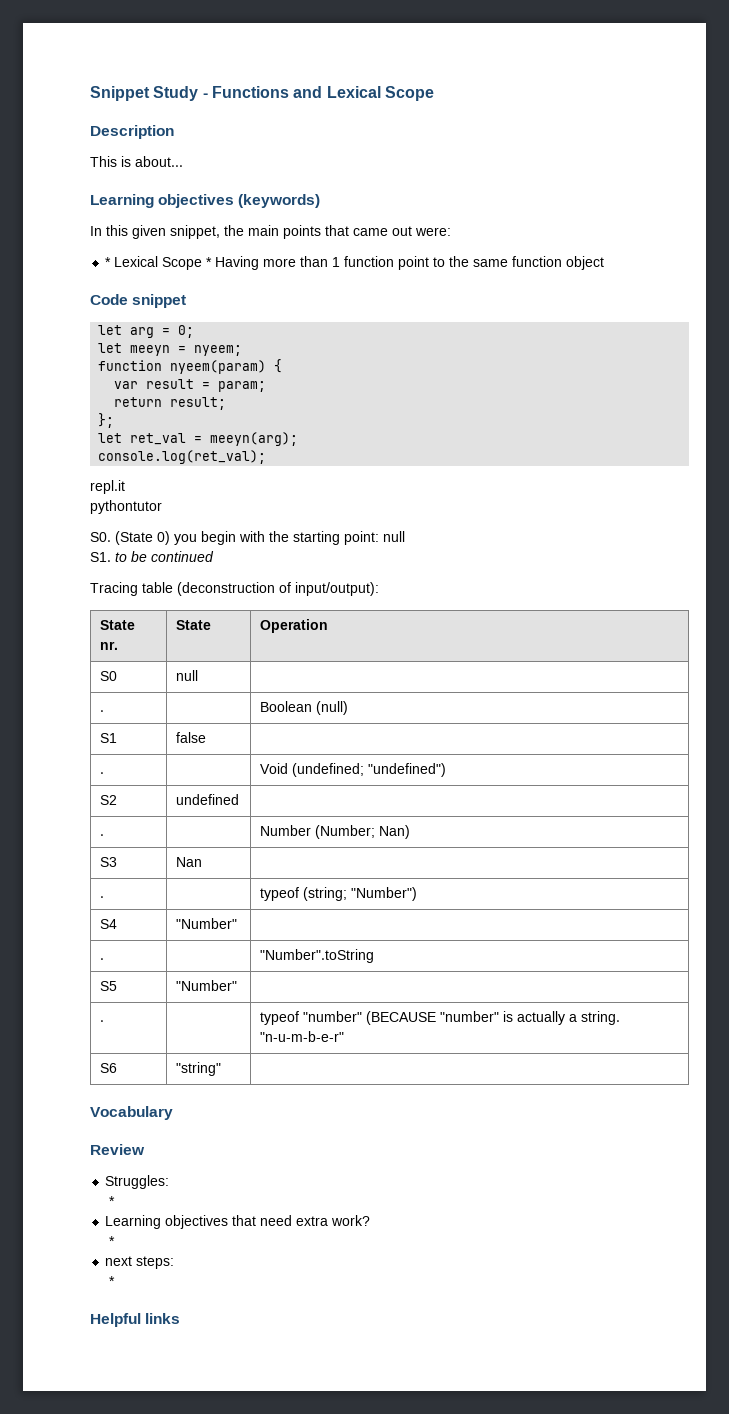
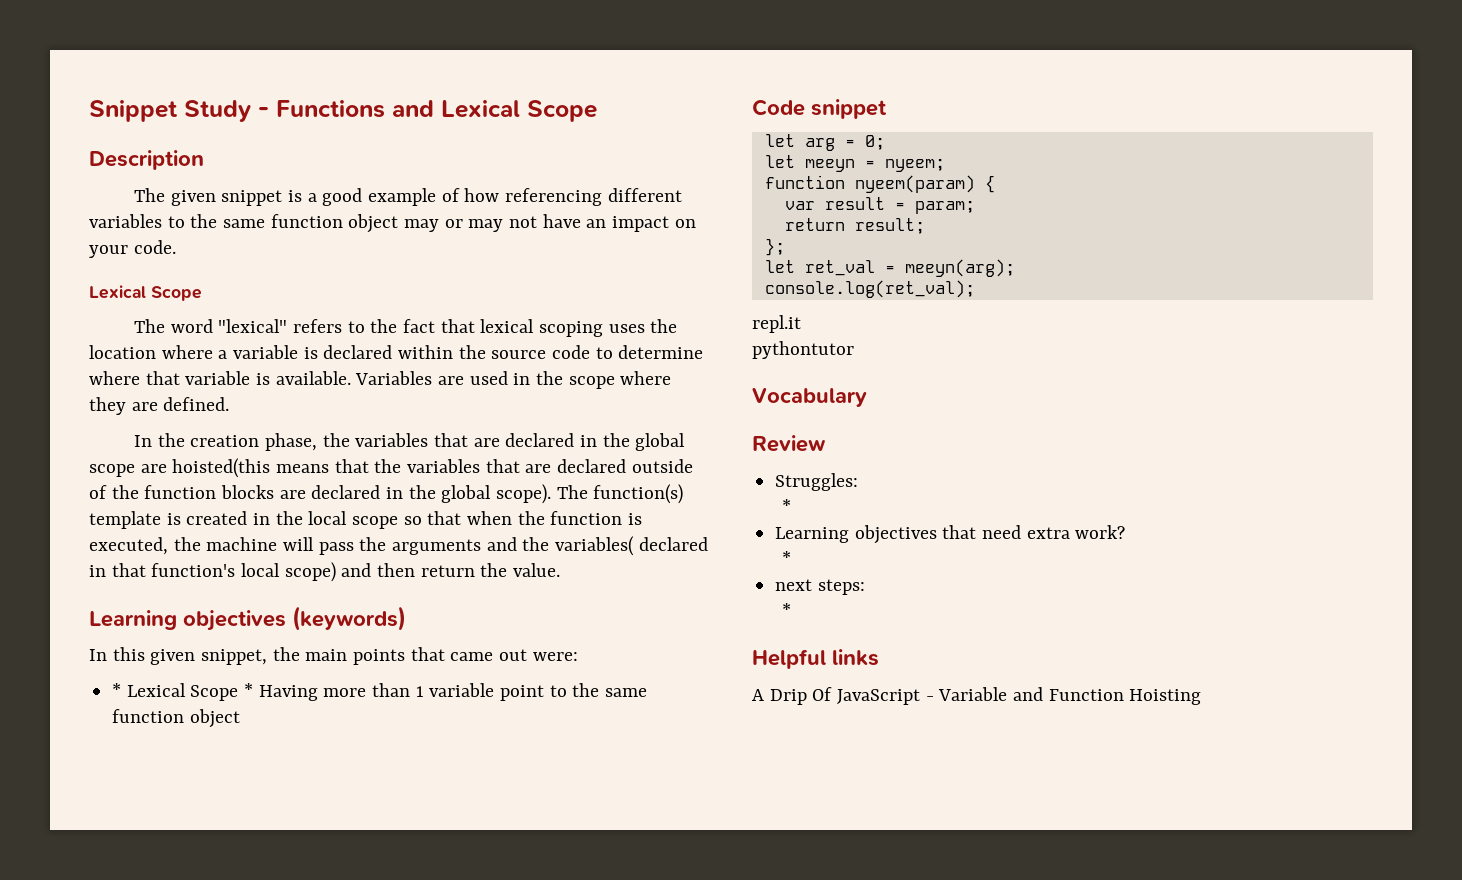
- This is about...
+ The given snippet is a good example of how referencing different variables to the same function object may or may not have an impact on your code.
+ Lexical Scope
+ The word "lexical" refers to the fact that lexical scoping uses the location where a variable is declared within the source code to determine where that variable is available. Variables are used in the scope where they are defined.
+ In the creation phase, the variables that are declared in the global scope are hoisted(this means that the variables that are declared outside of the function blocks are declared in the global scope). The function(s) template is created in the local scope so that when the function is executed, the machine will pass the arguments and the variables( declared in that function's local scope) and then return the value.
- * Lexical Scope * Having more than 1 function point to the same function object
+ * Lexical Scope * Having more than 1 variable point to the same function object
- S0. (State 0) you begin with the starting point: null
- S1. to be continued
- Tracing table (deconstruction of input/output):
- State nr. | State | Operation
- S0 | null |
- . | | Boolean (null)
- S1 | false |
- . | | Void (undefined; "undefined")
- S2 | undefined |
- . | | Number (Number; Nan)
- S3 | Nan |
- . | | typeof (string; "Number")
- S4 | "Number" |
- . | | "Number".toString
- S5 | "Number" |
- . | | typeof "number" (BECAUSE "number" is actually a string. "n-u-m-b-e-r"
- S6 | "string" |
+ A Drip Of JavaScript - Variable and Function Hoisting

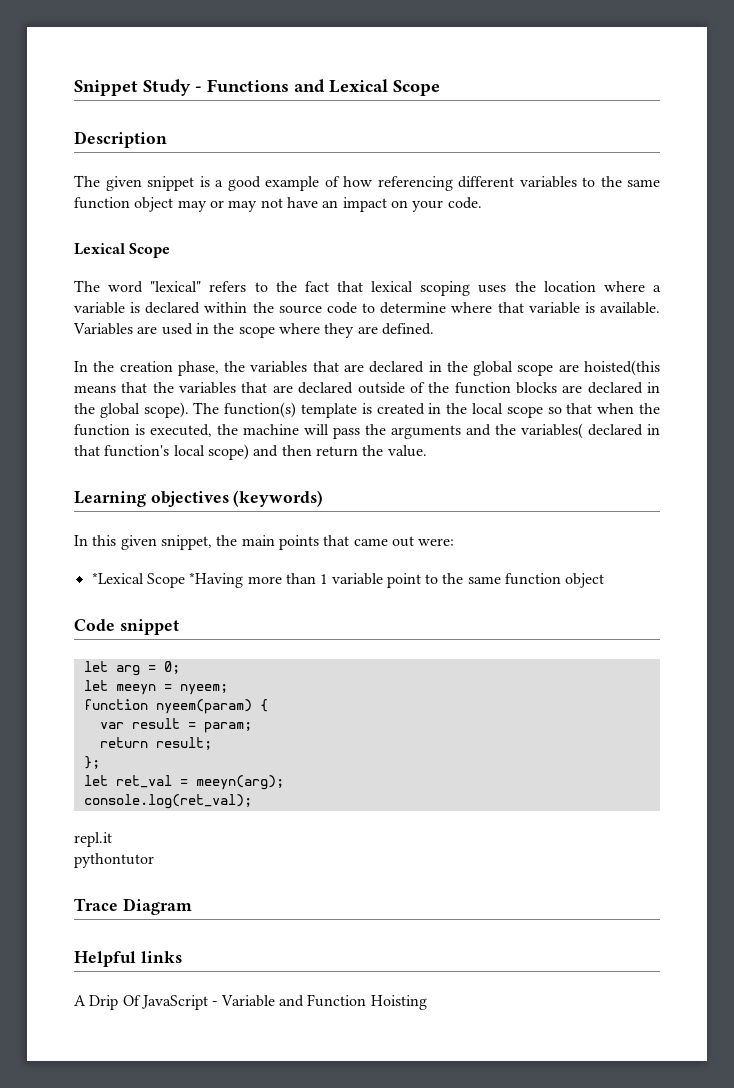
- * Lexical Scope * Having more than 1 variable point to the same function object
+ *Lexical Scope *Having more than 1 variable point to the same function object
- Vocabulary
- Review
- Struggles:
- *
- Learning objectives that need extra work?
- *
- next steps:
- *
+ Trace Diagram

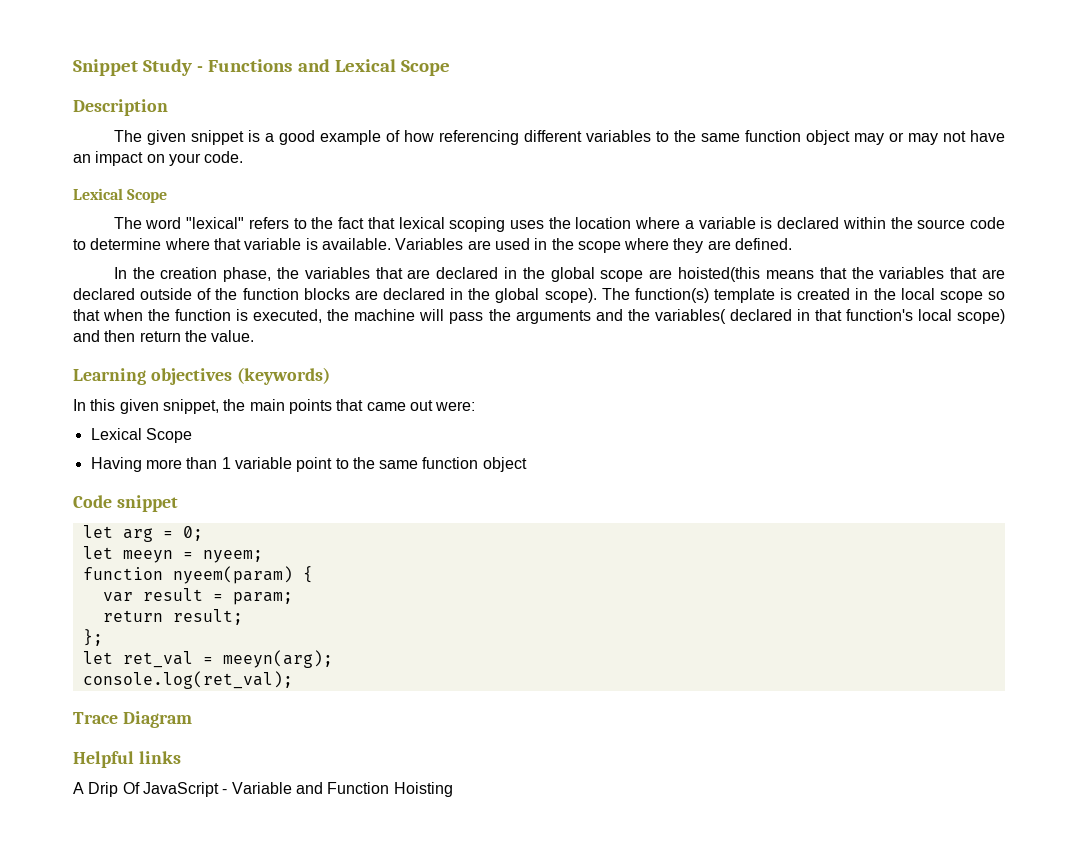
  In this given snippet, the main points that came out were:
- *Lexical Scope *Having more than 1 variable point to the same function object
+ Lexical Scope
+ Having more than 1 variable point to the same function object
- repl.it
- pythontutor

